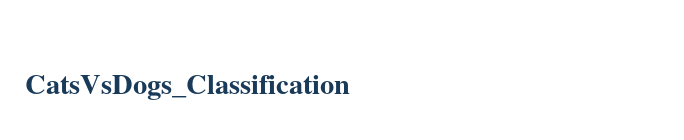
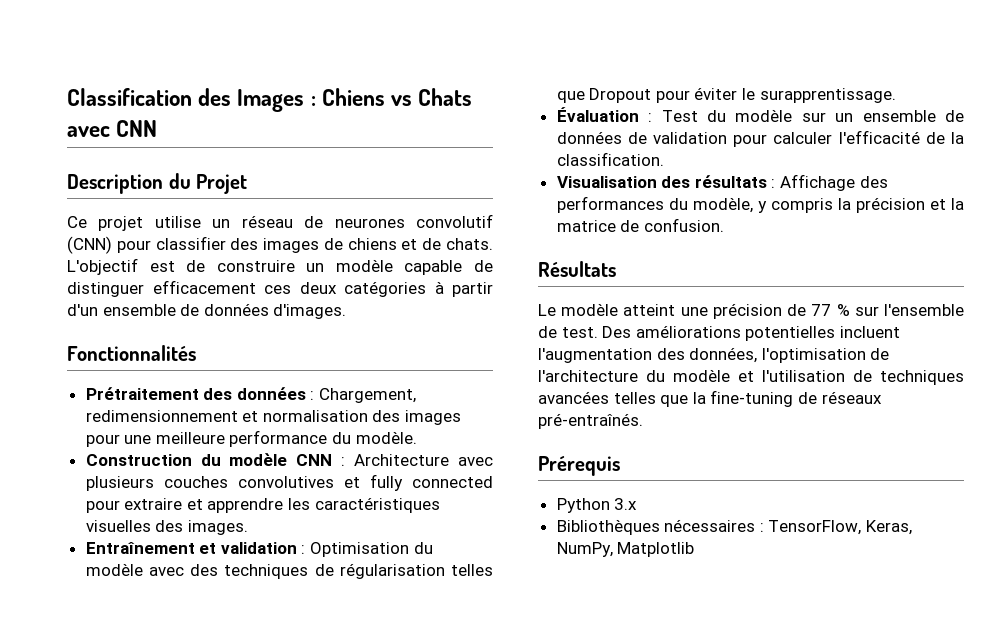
- CatsVsDogs_Classification
+ Classification des Images : Chiens vs Chats avec CNN
+ Description du Projet
+ Ce projet utilise un réseau de neurones convolutif (CNN) pour classifier des images de chiens et de chats. L'objectif est de construire un modèle capable de distinguer efficacement ces deux catégories à partir d'un ensemble de données d'images.
+ Fonctionnalités
+ Prétraitement des données : Chargement, redimensionnement et normalisation des images pour une meilleure performance du modèle.
+ Construction du modèle CNN : Architecture avec plusieurs couches convolutives et fully connected pour extraire et apprendre les caractéristiques visuelles des images.
+ Entraînement et validation : Optimisation du modèle avec des techniques de régularisation telles que Dropout pour éviter le surapprentissage.
+ Évaluation : Test du modèle sur un ensemble de données de validation pour calculer l'efficacité de la classification.
+ Visualisation des résultats : Affichage des performances du modèle, y compris la précision et la matrice de confusion.
+ Résultats
+ Le modèle atteint une précision de 77 % sur l'ensemble de test. Des améliorations potentielles incluent l'augmentation des données, l'optimisation de l'architecture du modèle et l'utilisation de techniques avancées telles que la fine-tuning de réseaux pré-entraînés.
+ Prérequis
+ Python 3.x
+ Bibliothèques nécessaires : TensorFlow, Keras, NumPy, Matplotlib

